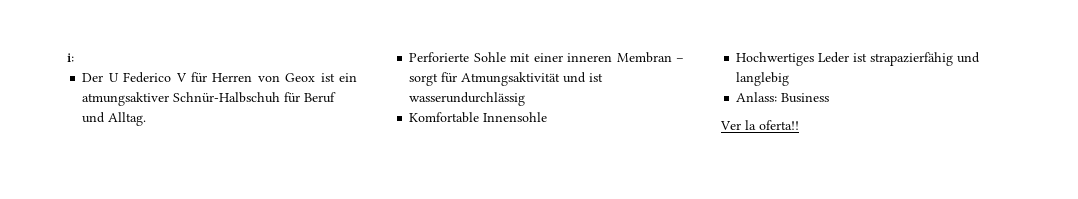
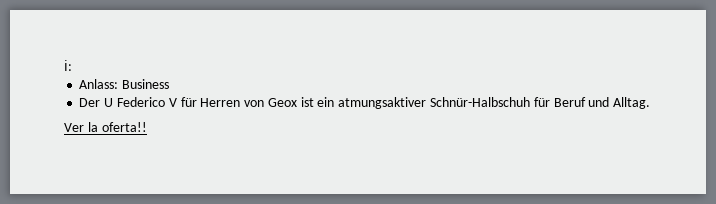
+ Anlass: Business
- Perforierte Sohle mit einer inneren Membran – sorgt für Atmungsaktivität und ist wasserundurchlässig
- Komfortable Innensohle
- Hochwertiges Leder ist strapazierfähig und langlebig
- Anlass: Business

